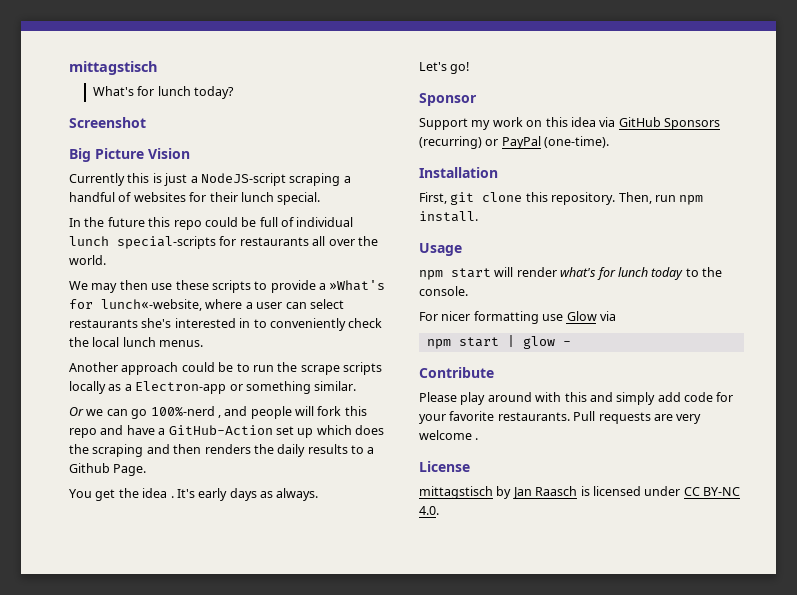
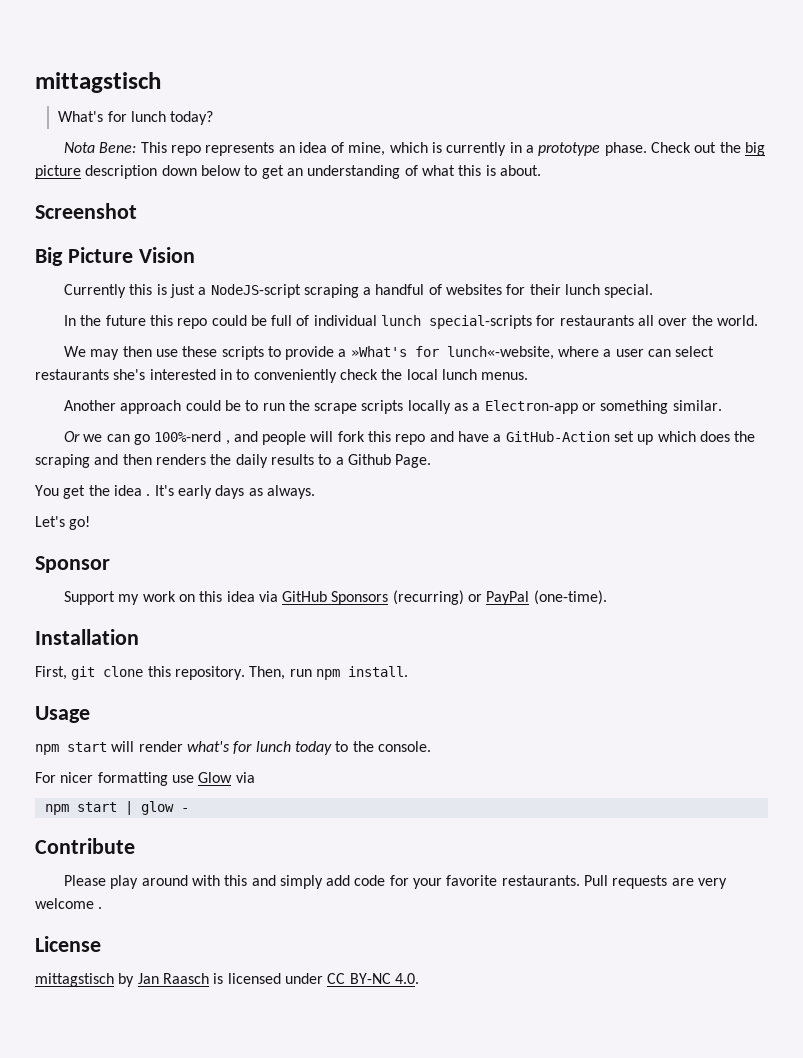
+ Nota Bene: This repo represents an idea of mine, which is currently in a prototype phase. Check out the big picture description down below to get an understanding of what this is about.

